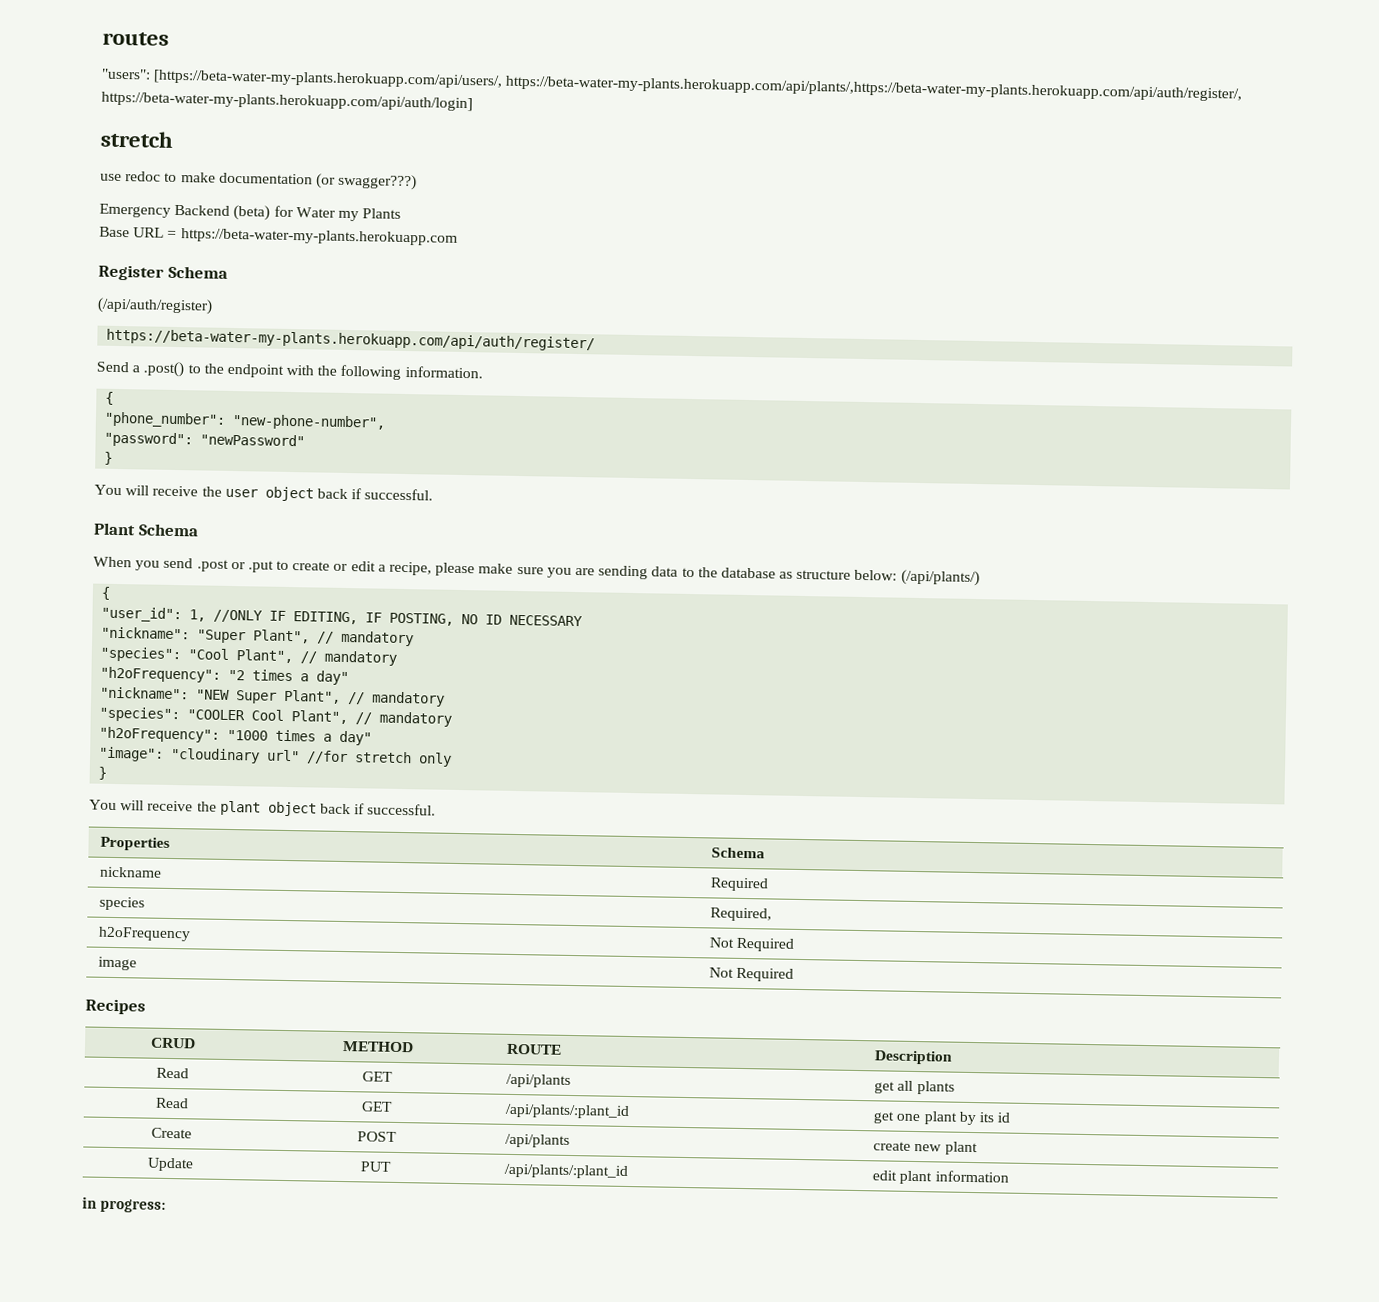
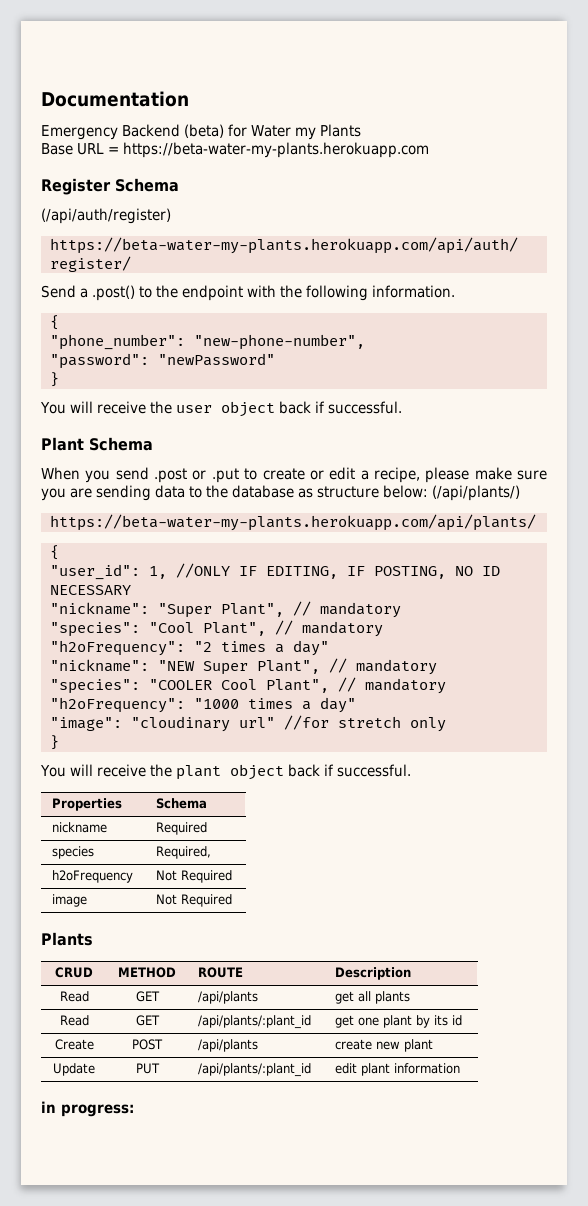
- routes
- "users": [https://beta-water-my-plants.herokuapp.com/api/users/, https://beta-water-my-plants.herokuapp.com/api/plants/,https://beta-water-my-plants.herokuapp.com/api/auth/register/, https://beta-water-my-plants.herokuapp.com/api/auth/login]
- stretch
- use redoc to make documentation (or swagger???)
+ Documentation
+ https://beta-water-my-plants.herokuapp.com/api/plants/
  image | Not Required
- Recipes
+ Plants

